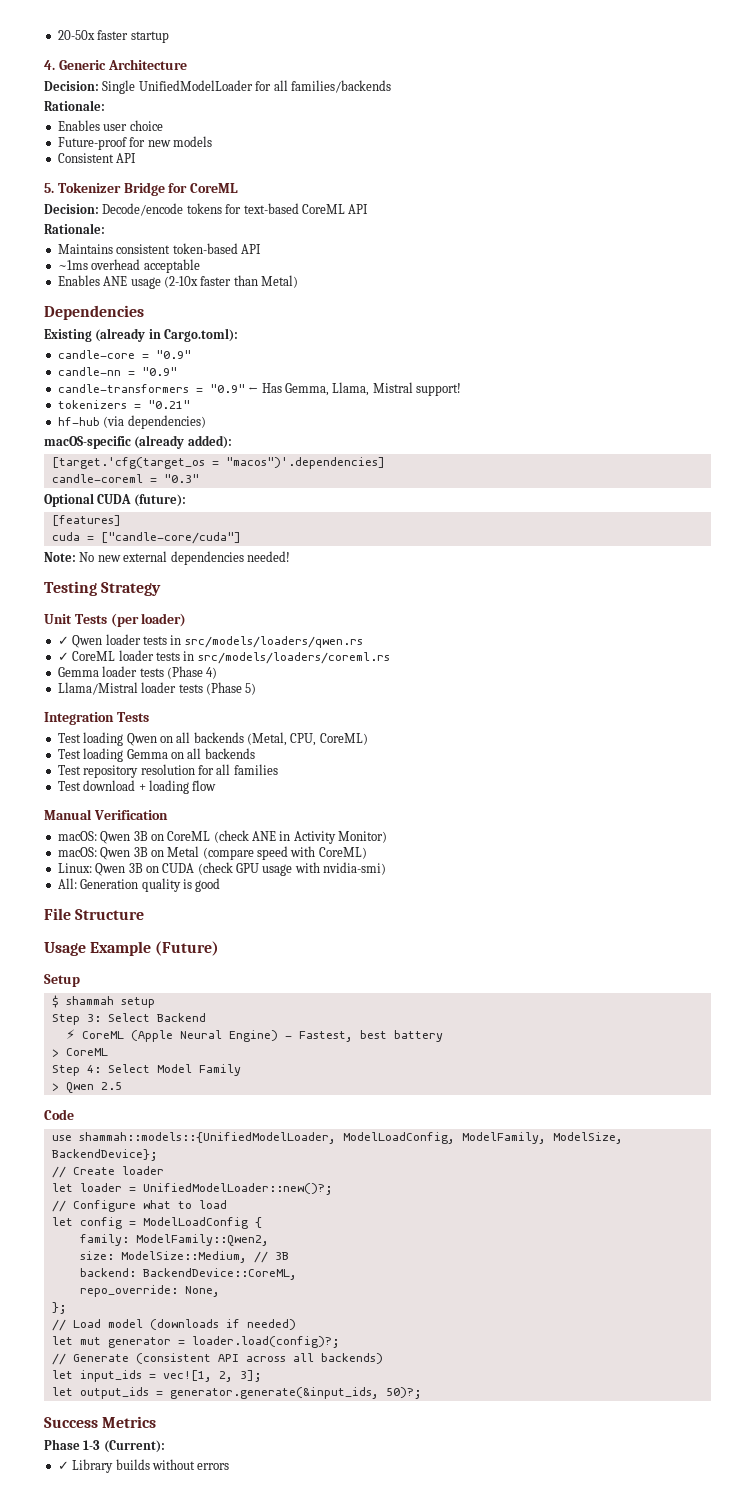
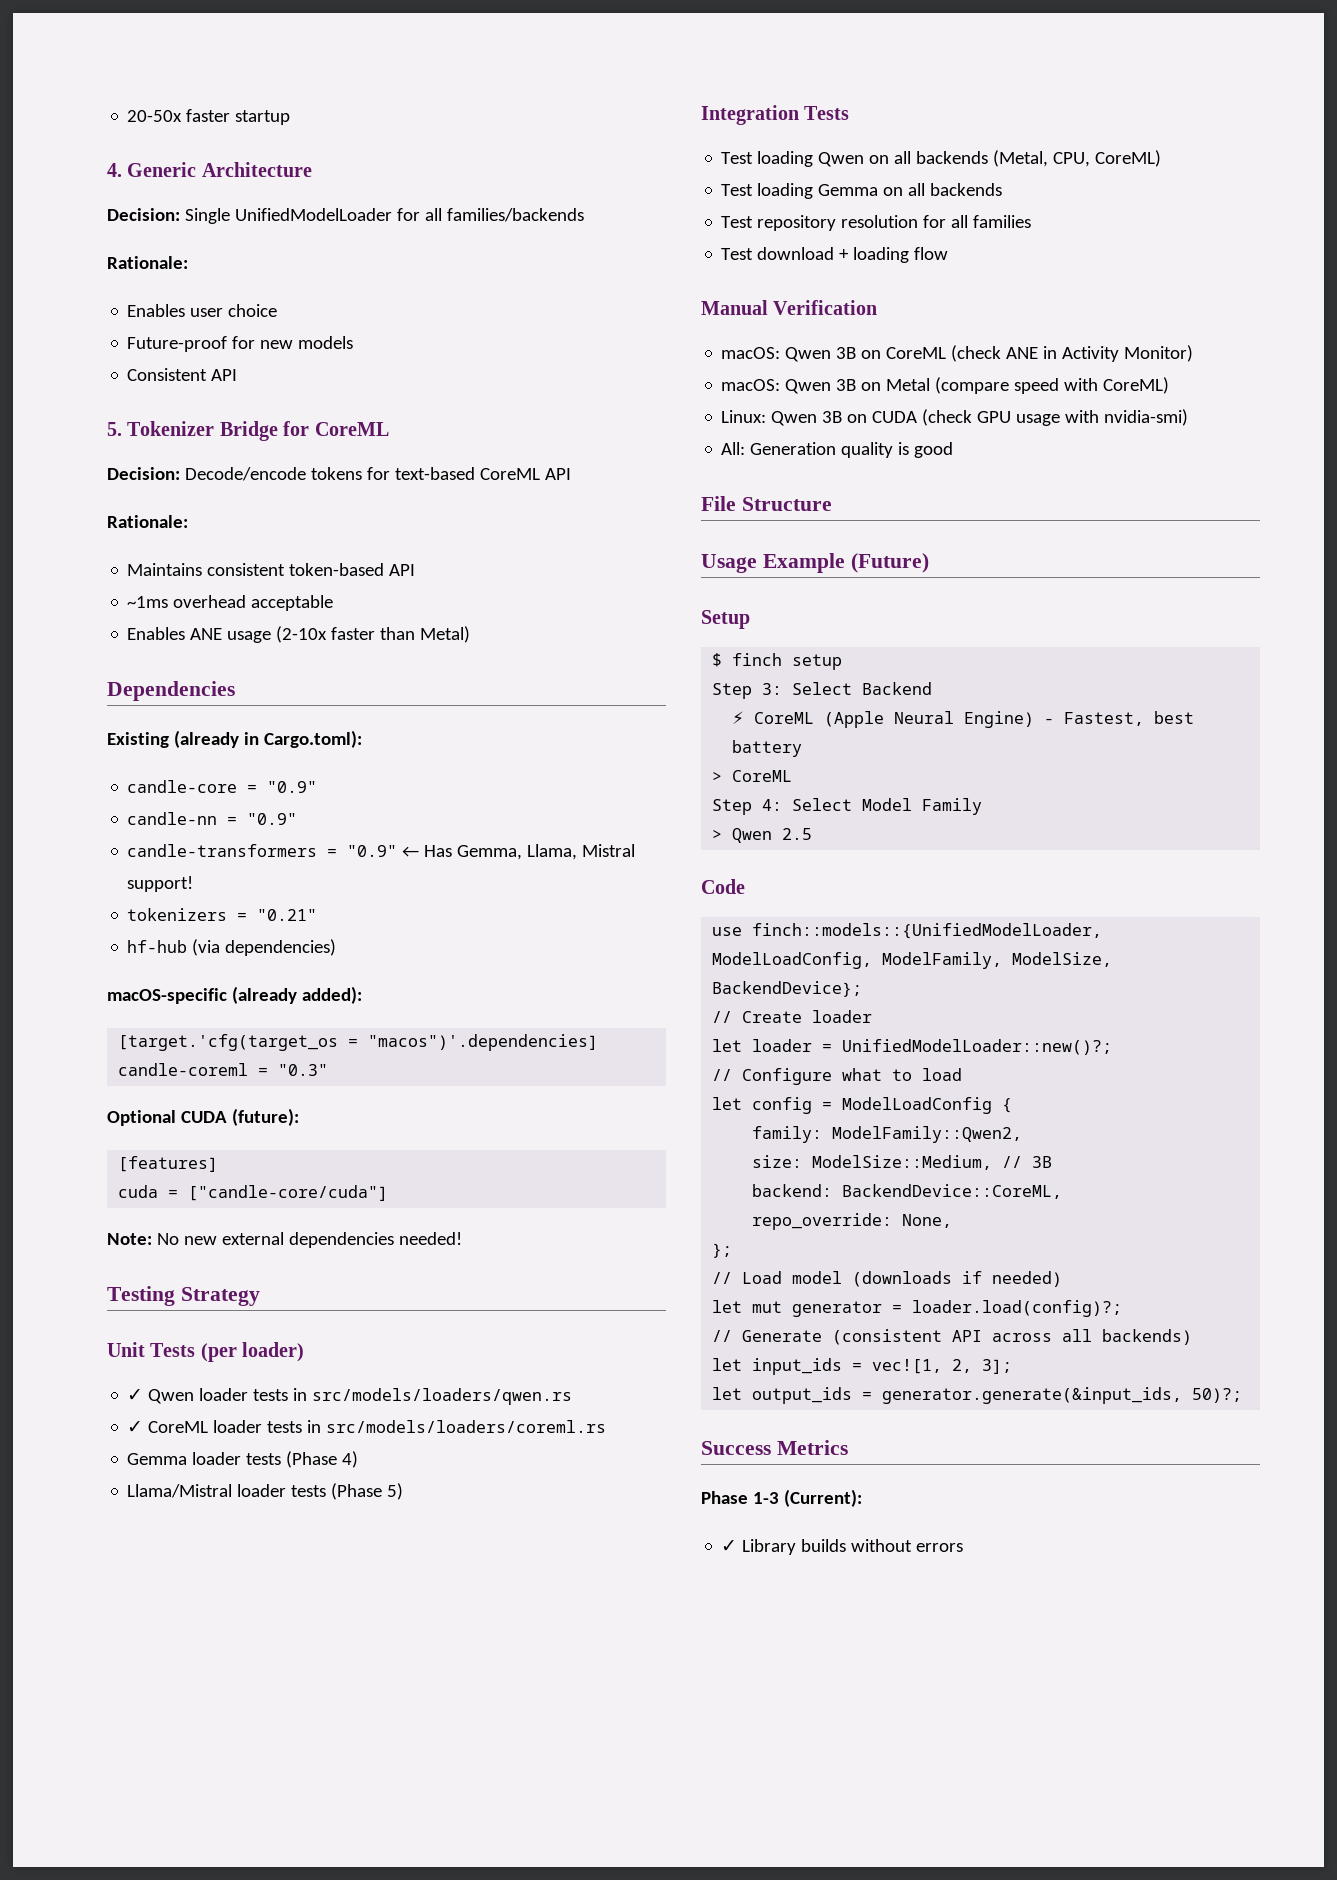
- $ shammah setup
+ $ finch setup
- use shammah::models::{UnifiedModelLoader, ModelLoadConfig, ModelFamily, ModelSize, BackendDevice};
+ use finch::models::{UnifiedModelLoader, ModelLoadConfig, ModelFamily, ModelSize, BackendDevice};

